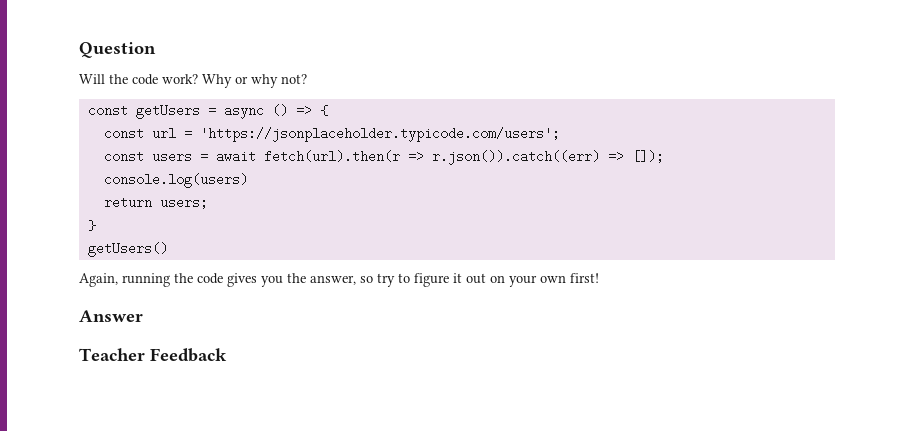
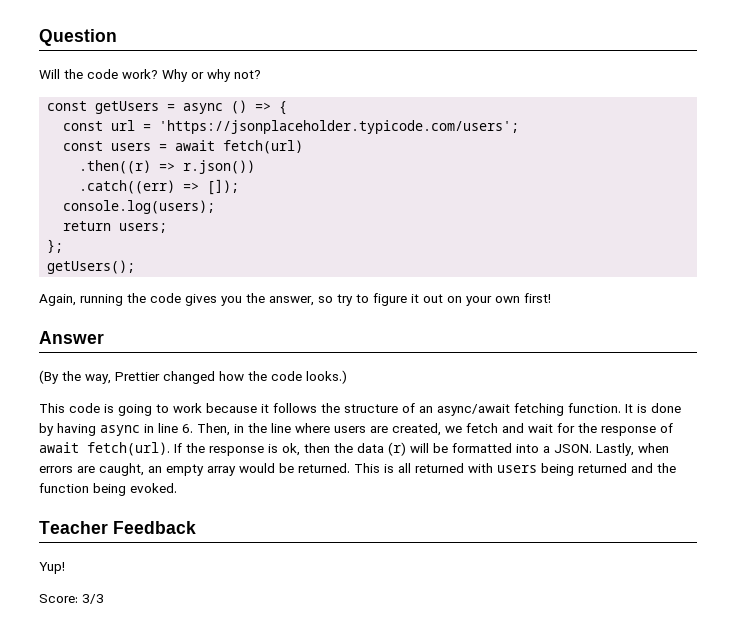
- const users = await fetch(url).then(r => r.json()).catch((err) => []);
+ const users = await fetch(url)
+ .then((r) => r.json())
+ .catch((err) => []);
- console.log(users)
+ console.log(users);
- }
- getUsers()
+ };
+ getUsers();
+ (By the way, Prettier changed how the code looks.)
+ This code is going to work because it follows the structure of an async/await fetching function. It is done by having async in line 6. Then, in the line where users are created, we fetch and wait for the response of await fetch(url). If the response is ok, then the data (r) will be formatted into a JSON. Lastly, when errors are caught, an empty array would be returned. This is all returned with users being returned and the function being evoked.
+ Yup!
+ Score: 3/3

